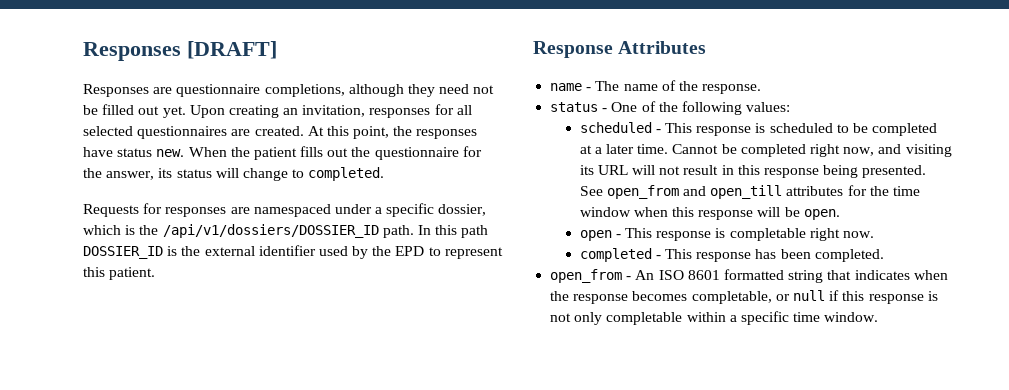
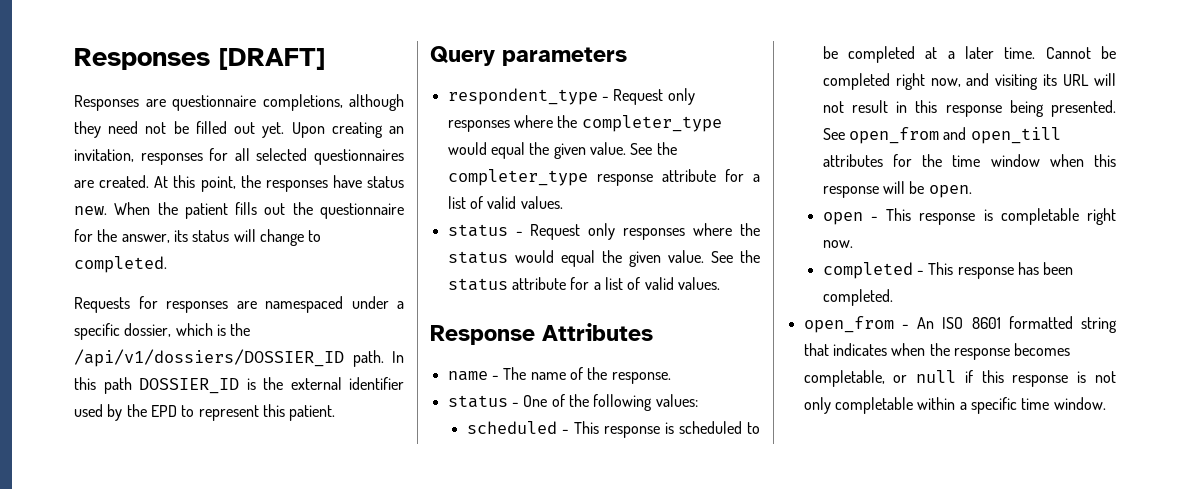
+ Query parameters
+ respondent_type - Request only responses where the completer_type would equal the given value. See the completer_type response attribute for a list of valid values.
+ status - Request only responses where the status would equal the given value. See the status attribute for a list of valid values.

